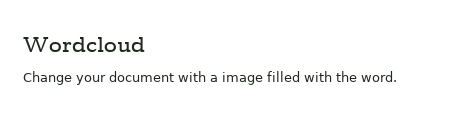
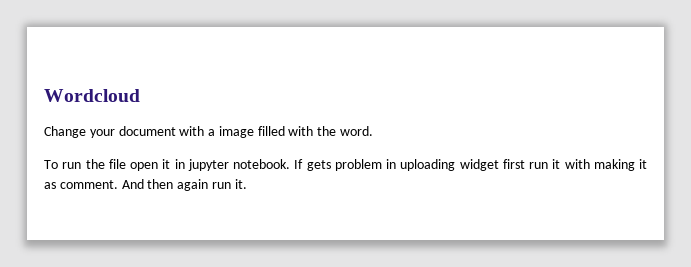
+ To run the file open it in jupyter notebook. If gets problem in uploading widget first run it with making it as comment. And then again run it.

